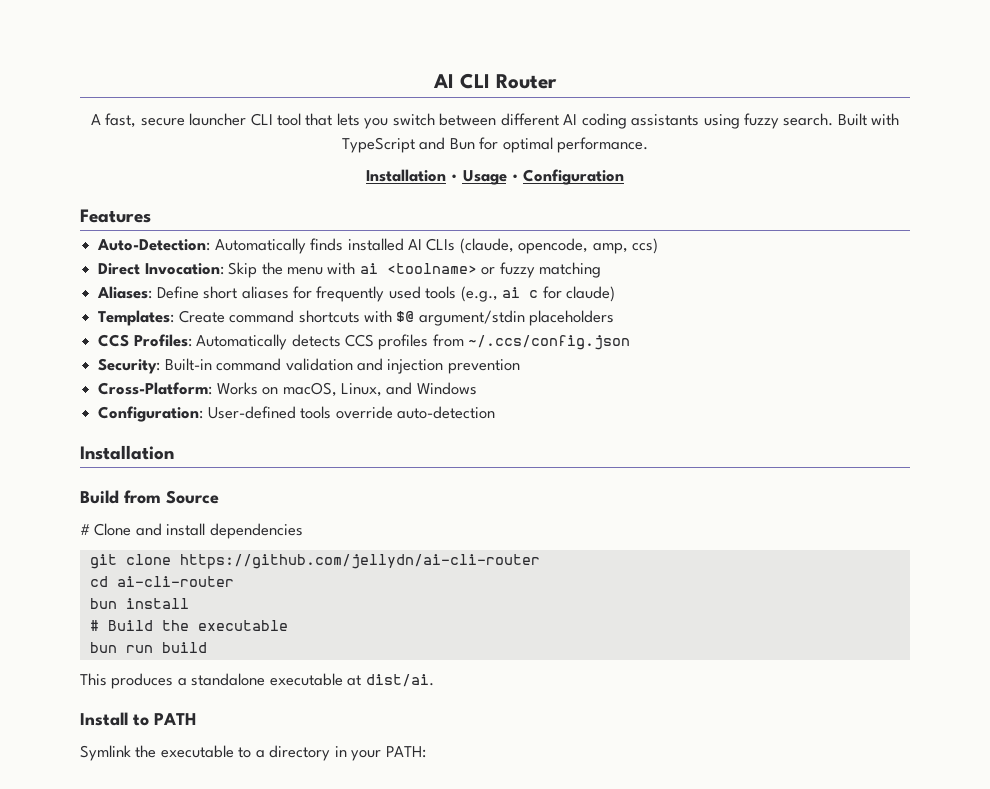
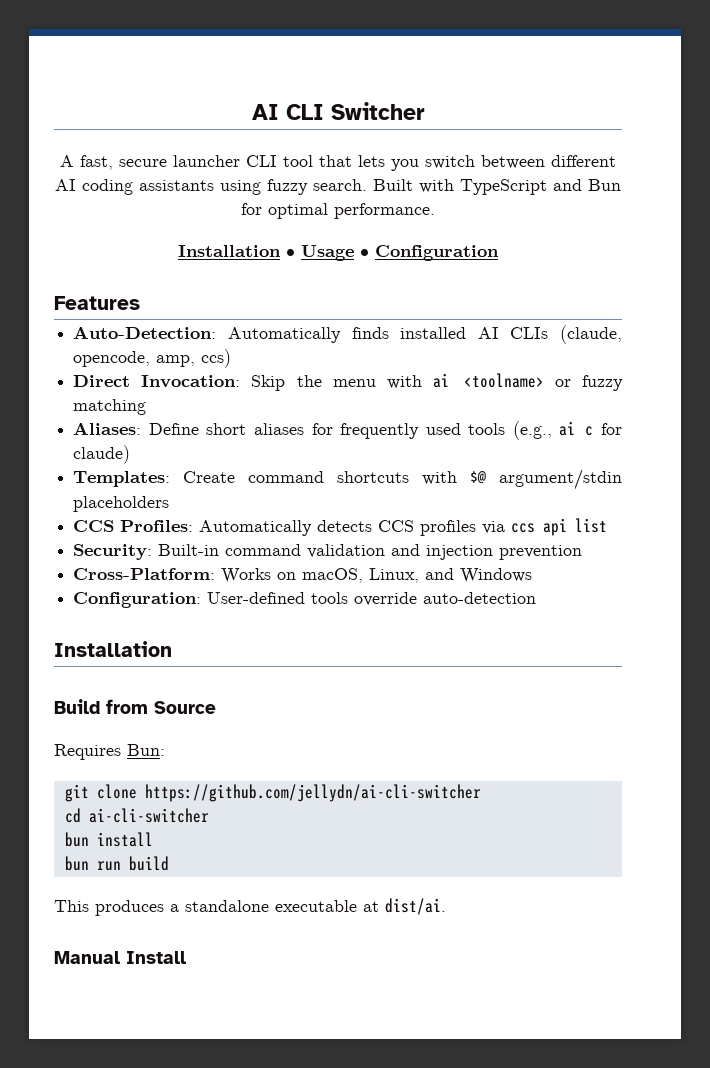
- AI CLI Router
+ AI CLI Switcher
- CCS Profiles: Automatically detects CCS profiles from ~/.ccs/config.json
+ CCS Profiles: Automatically detects CCS profiles via ccs api list
- # Clone and install dependencies
+ Requires Bun:
- git clone https://github.com/jellydn/ai-cli-router
+ git clone https://github.com/jellydn/ai-cli-switcher
- cd ai-cli-router
+ cd ai-cli-switcher
- # Build the executable
- Install to PATH
- Symlink the executable to a directory in your PATH:
+ Manual Install

